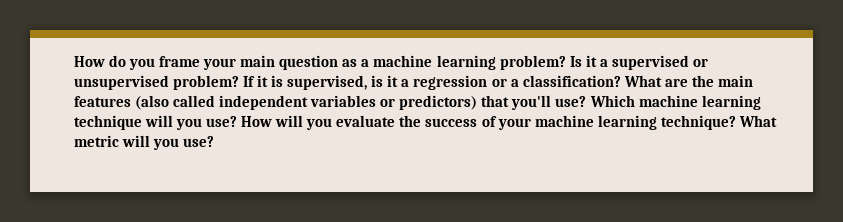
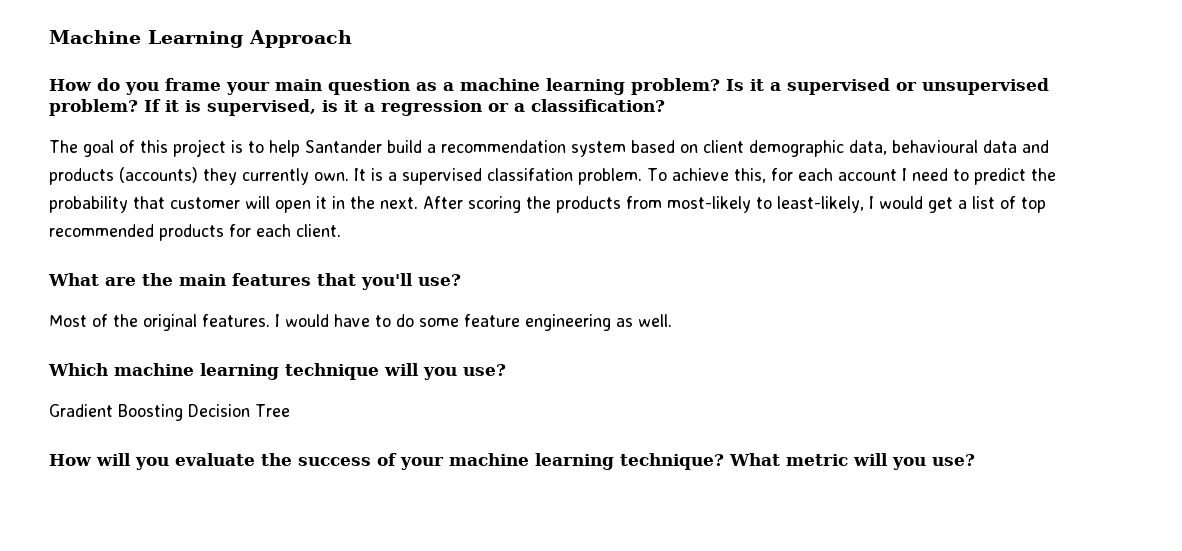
+ Machine Learning Approach
- If it is supervised, is it a regression or a classification? What are the main features (also called independent variables or predictors) that you'll use? Which machine learning technique will you use? How will you evaluate the success of your machine learning technique?
+ If it is supervised, is it a regression or a classification?
+ The goal of this project is to help Santander build a recommendation system based on client demographic data, behavioural data and products (accounts) they currently own. It is a supervised classifation problem. To achieve this, for each account I need to predict the probability that customer will open it in the next. After scoring the products from most-likely to least-likely, I would get a list of top recommended products for each client.
+ What are the main features that you'll use?
+ Most of the original features. I would have to do some feature engineering as well.
+ Which machine learning technique will you use?
+ Gradient Boosting Decision Tree
+ How will you evaluate the success of your machine learning technique?

